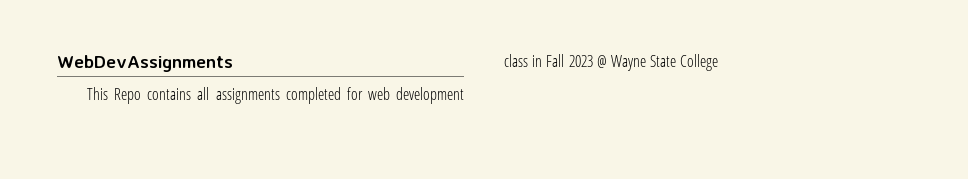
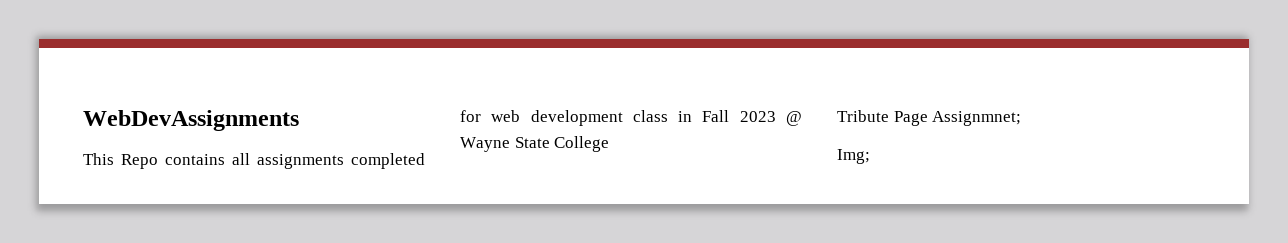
+ Tribute Page Assignmnet;
+ Img;

